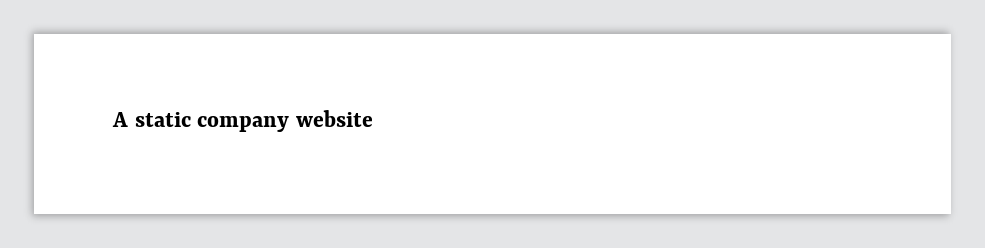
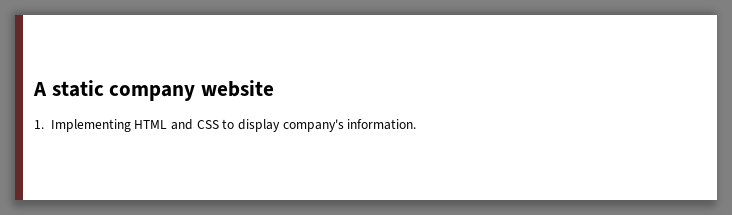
+ 1. Implementing HTML and CSS to display company's information.

